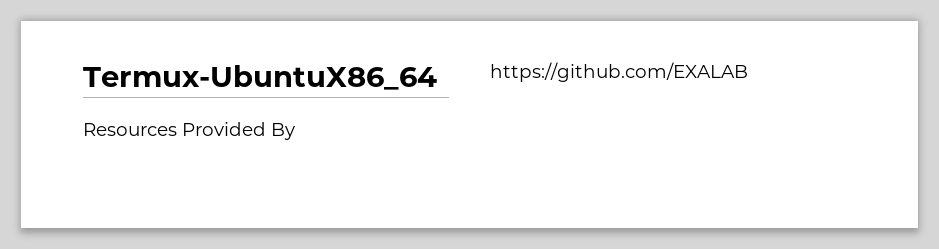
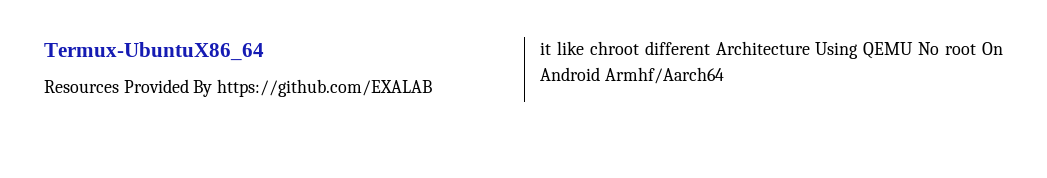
+ it like chroot different Architecture Using QEMU No root On Android Armhf/Aarch64

